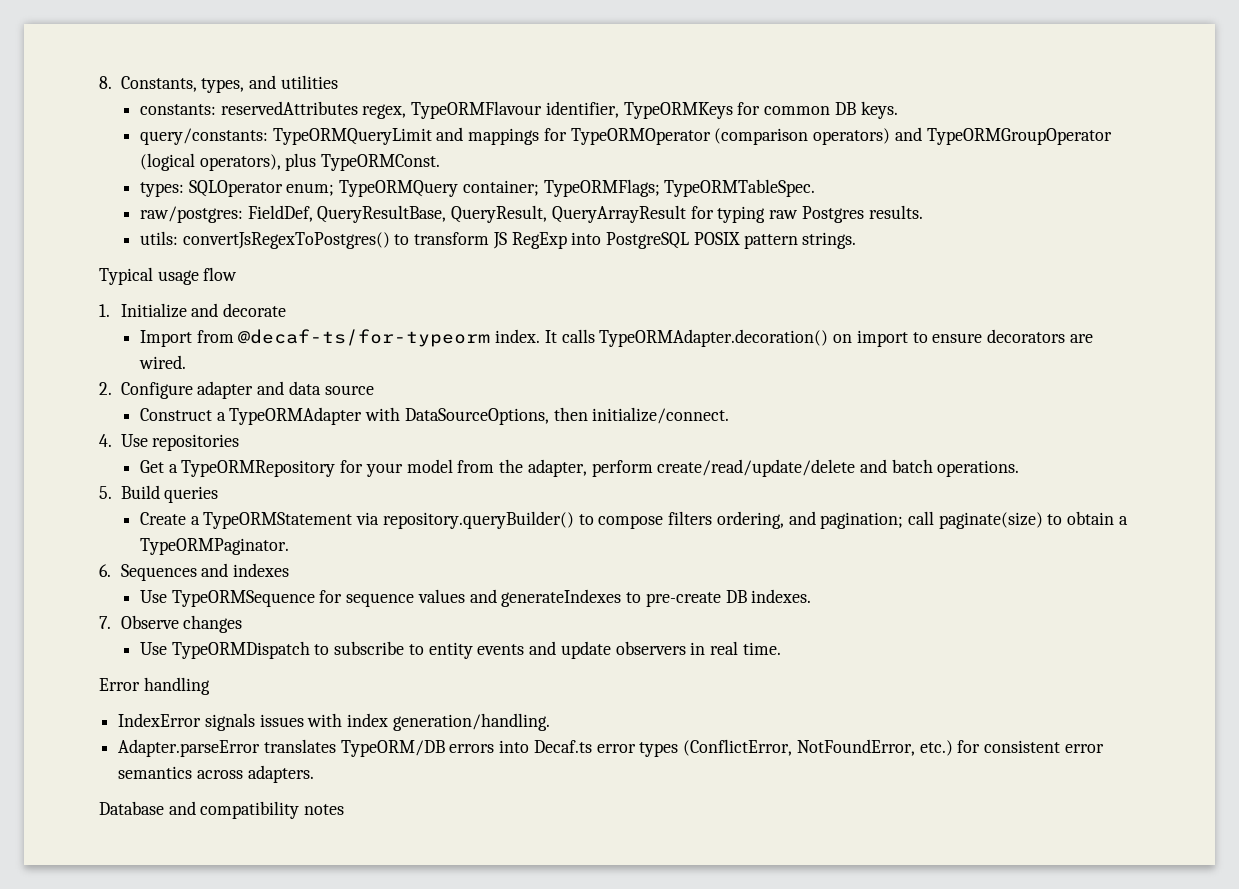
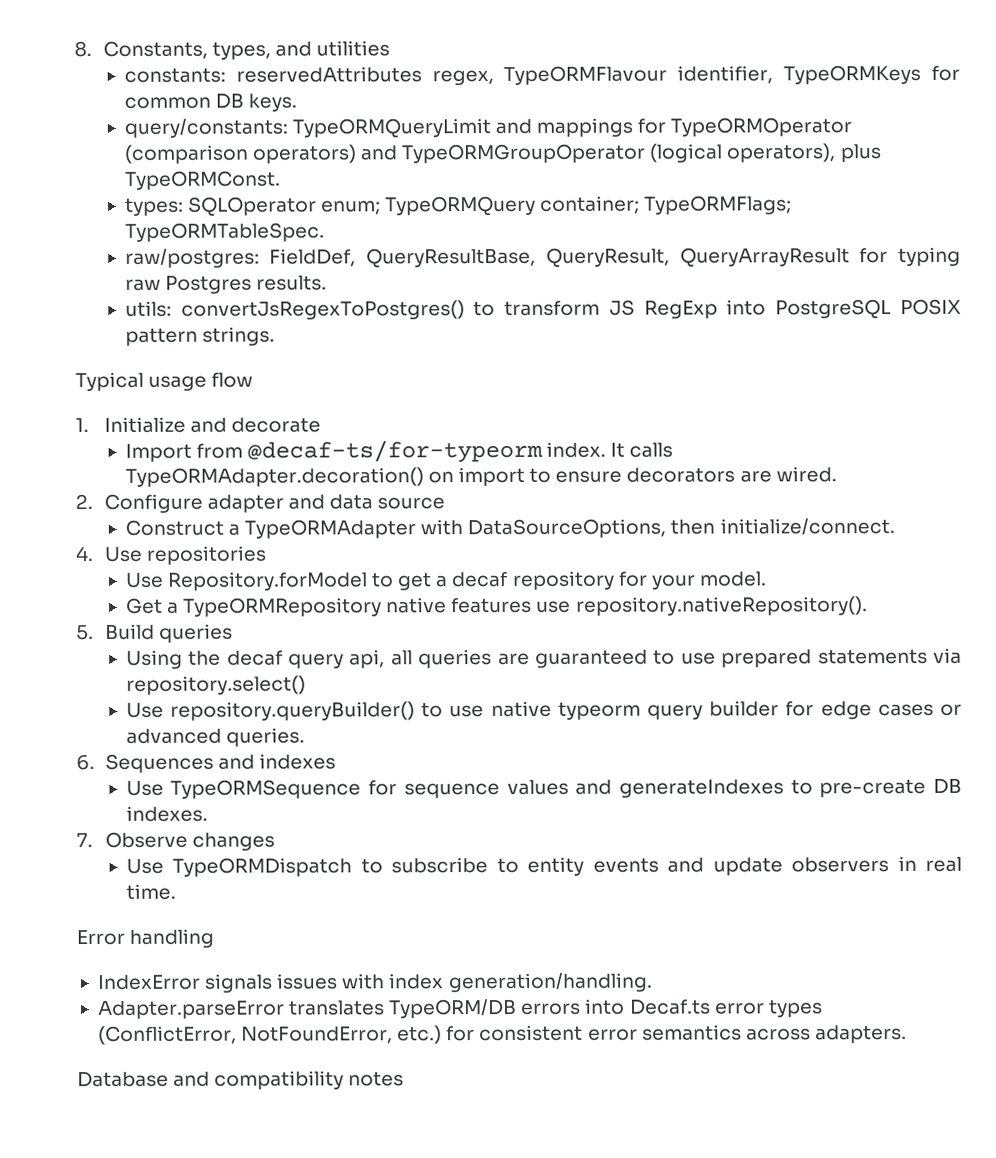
- Get a TypeORMRepository for your model from the adapter, perform create/read/update/delete and batch operations.
+ Use Repository.forModel to get a decaf repository for your model.
+ Get a TypeORMRepository native features use repository.nativeRepository().
  5. Build queries
- Create a TypeORMStatement via repository.queryBuilder() to compose filters ordering, and pagination; call paginate(size) to obtain a TypeORMPaginator.
+ Using the decaf query api, all queries are guaranteed to use prepared statements via repository.select()
+ Use repository.queryBuilder() to use native typeorm query builder for edge cases or advanced queries.

